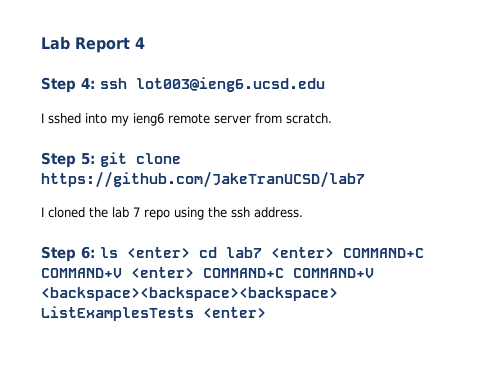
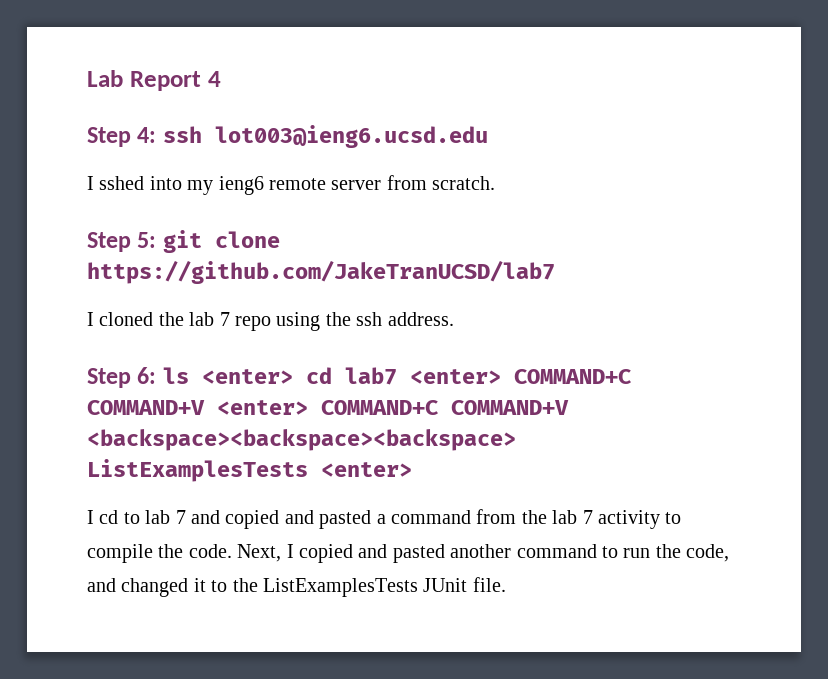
+ I cd to lab 7 and copied and pasted a command from the lab 7 activity to compile the code. Next, I copied and pasted another command to run the code, and changed it to the ListExamplesTests JUnit file.

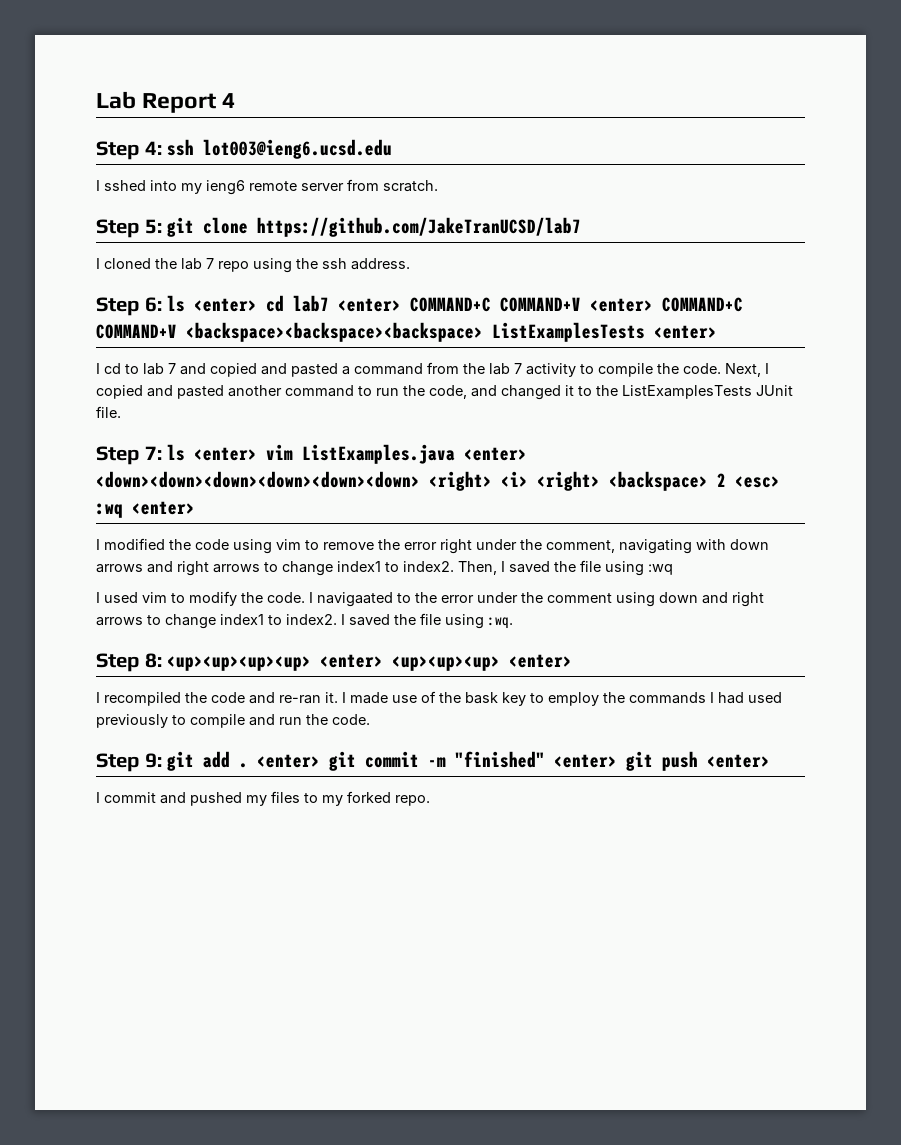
+ Step 7: ls <enter> vim ListExamples.java <enter> <down><down><down><down><down><down> <right> <i> <right> <backspace> 2 <esc> :wq <enter>
+ I modified the code using vim to remove the error right under the comment, navigating with down arrows and right arrows to change index1 to index2. Then, I saved the file using :wq
+ I used vim to modify the code. I navigaated to the error under the comment using down and right arrows to change index1 to index2. I saved the file using :wq.
+ Step 8: <up><up><up><up> <enter> <up><up><up> <enter>
+ I recompiled the code and re-ran it. I made use of the bask key to employ the commands I had used previously to compile and run the code.
+ Step 9: git add . <enter> git commit -m "finished" <enter> git push <enter>
+ I commit and pushed my files to my forked repo.

